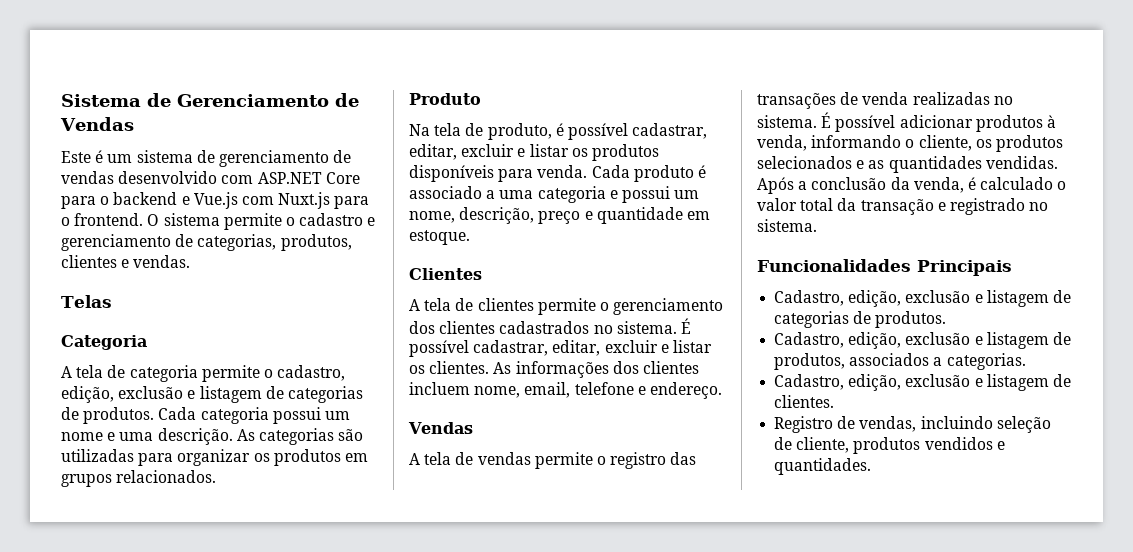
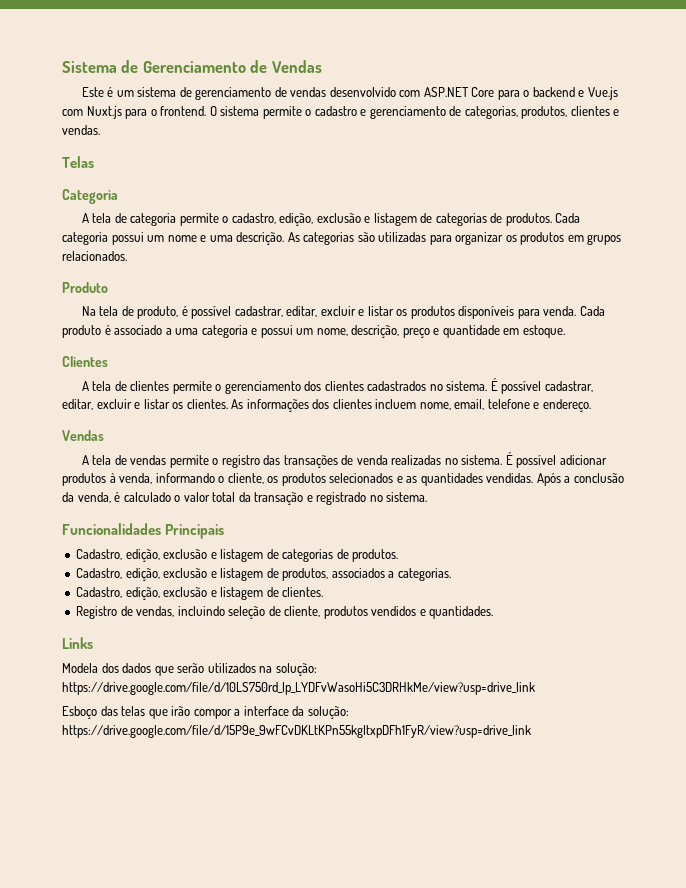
+ Links
+ Modela dos dados que serão utilizados na solução: https://drive.google.com/file/d/10LS750rd_lp_LYDFvWasoHi5C3DRHkMe/view?usp=drive_link
+ Esboço das telas que irão compor a interface da solução: https://drive.google.com/file/d/15P9e_9wFCvDKLtKPn55kgItxpDFh1FyR/view?usp=drive_link

